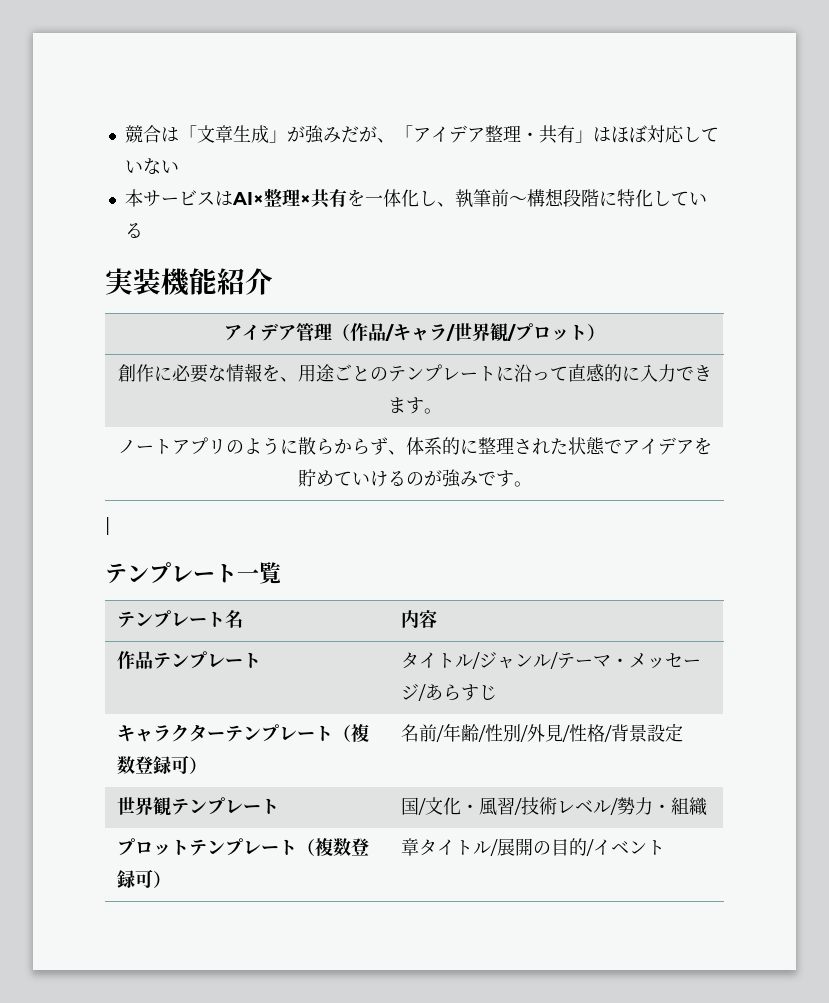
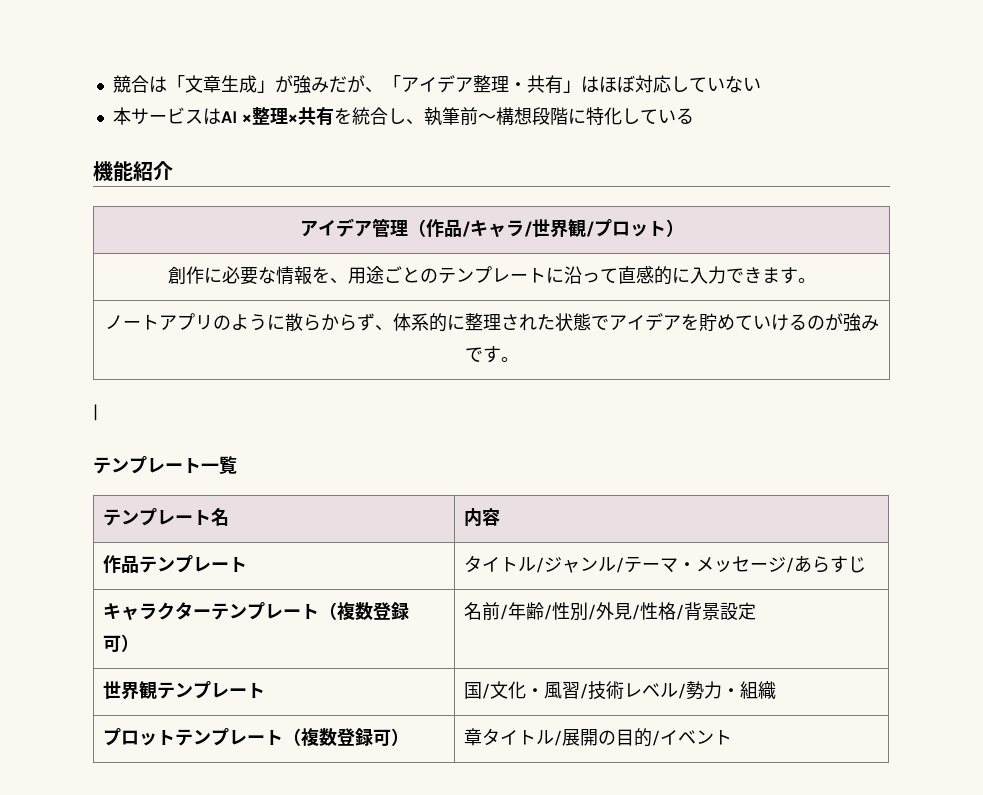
- 本サービスはAI×整理×共有を一体化し、執筆前〜構想段階に特化している
+ 本サービスはAI ×整理×共有を統合し、執筆前〜構想段階に特化している
- 実装機能紹介
+ 機能紹介

